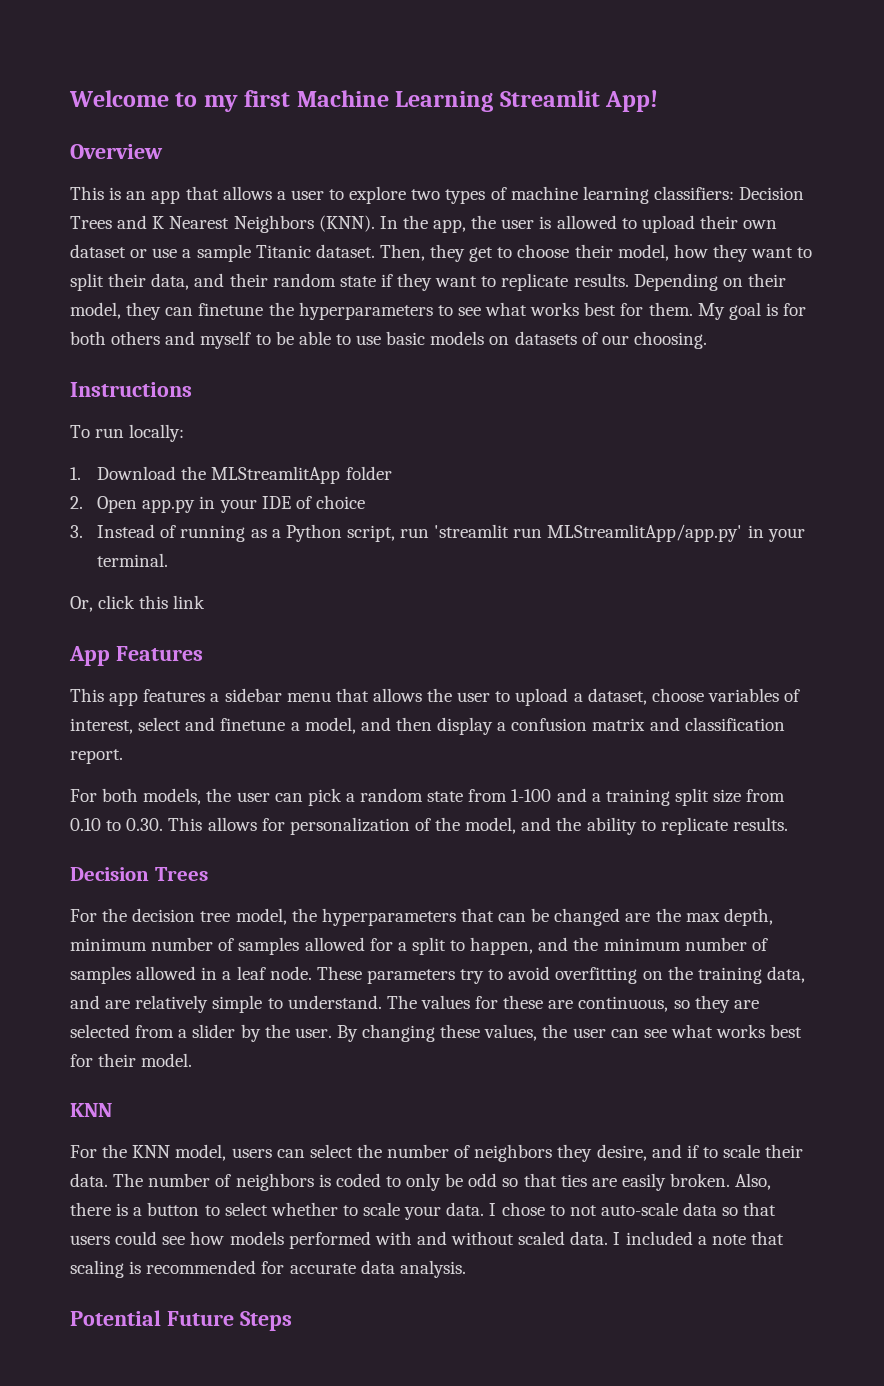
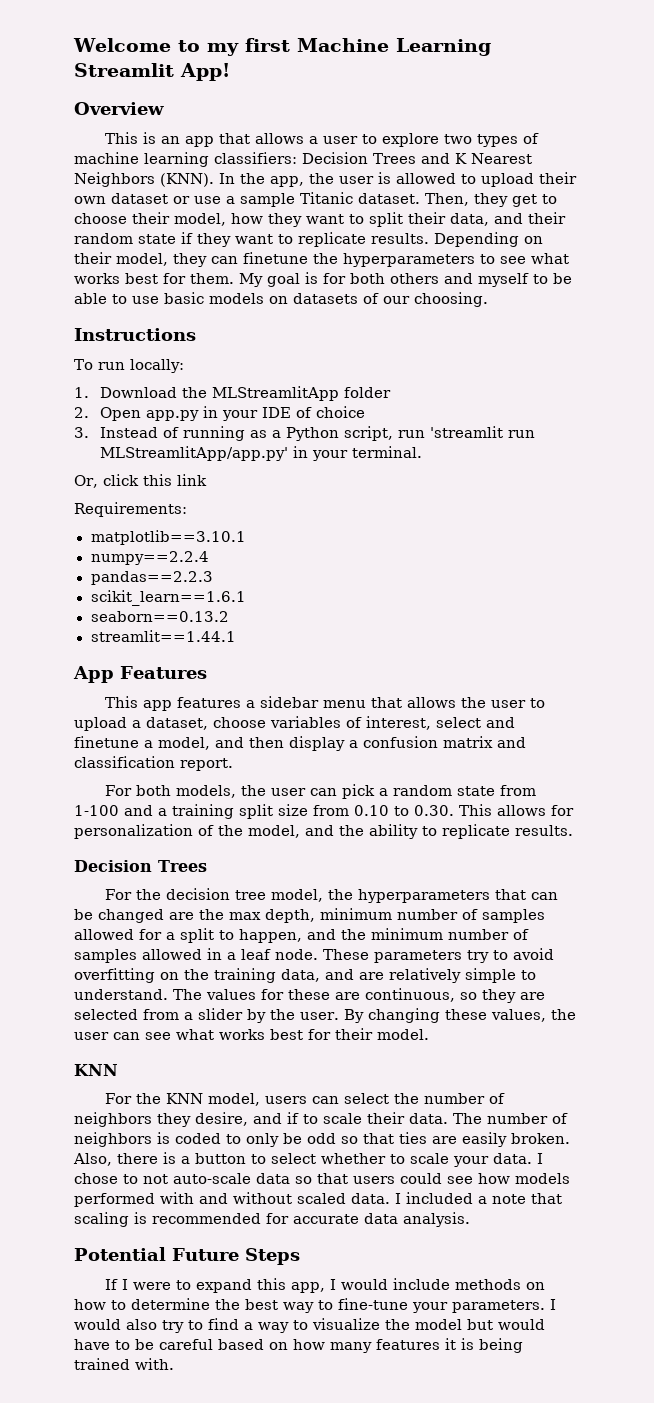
+ Requirements:
+ matplotlib==3.10.1
+ numpy==2.2.4
+ pandas==2.2.3
+ scikit_learn==1.6.1
+ seaborn==0.13.2
+ streamlit==1.44.1
+ If I were to expand this app, I would include methods on how to determine the best way to fine-tune your parameters. I would also try to find a way to visualize the model but would have to be careful based on how many features it is being trained with.

